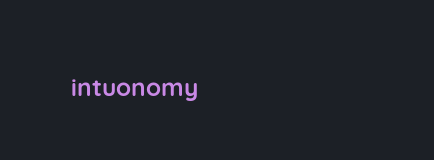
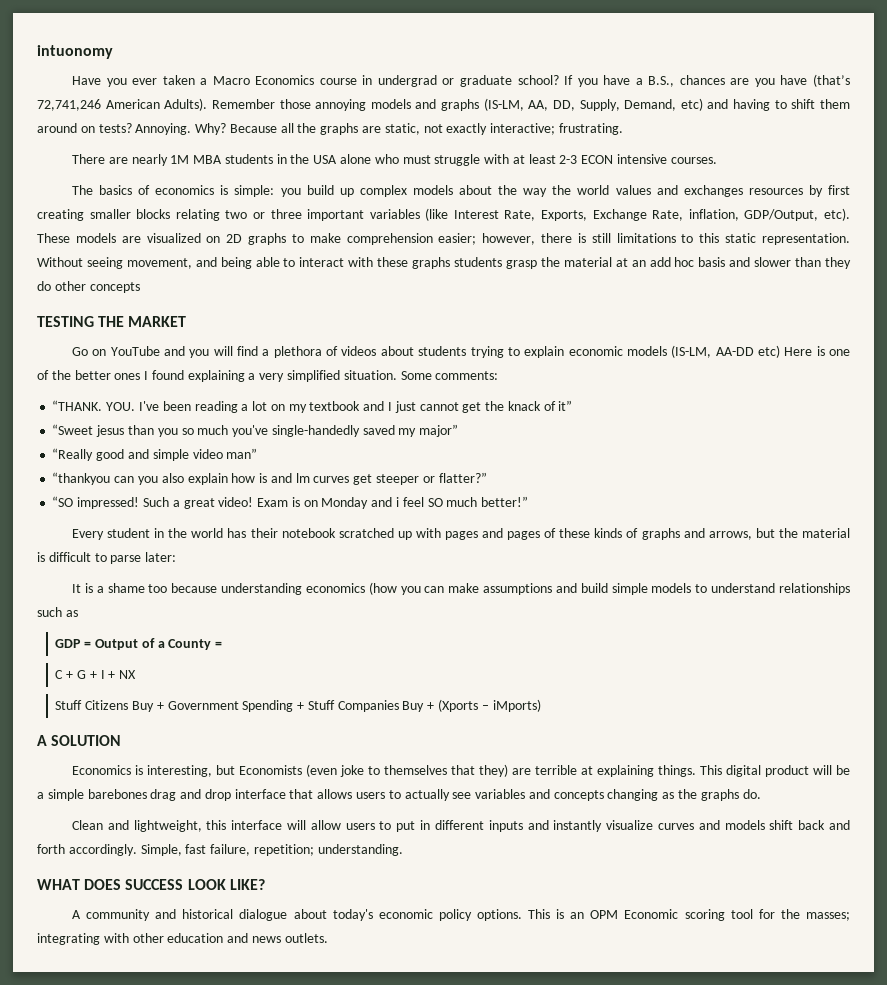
+ Have you ever taken a Macro Economics course in undergrad or graduate school? If you have a B.S., chances are you have (that’s 72,741,246 American Adults). Remember those annoying models and graphs (IS-LM, AA, DD, Supply, Demand, etc) and having to shift them around on tests? Annoying. Why? Because all the graphs are static, not exactly interactive; frustrating.
+ There are nearly 1M MBA students in the USA alone who must struggle with at least 2-3 ECON intensive courses.
+ The basics of economics is simple: you build up complex models about the way the world values and exchanges resources by first creating smaller blocks relating two or three important variables (like Interest Rate, Exports, Exchange Rate, inflation, GDP/Output, etc). These models are visualized on 2D graphs to make comprehension easier; however, there is still limitations to this static representation. Without seeing movement, and being able to interact with these graphs students grasp the material at an add hoc basis and slower than they do other concepts
+ TESTING THE MARKET
+ Go on YouTube and you will find a plethora of videos about students trying to explain economic models (IS-LM, AA-DD etc) Here is one of the better ones I found explaining a very simplified situation. Some comments:
+ “THANK. YOU. I've been reading a lot on my textbook and I just cannot get the knack of it”
+ “Sweet jesus than you so much you've single-handedly saved my major”
+ “Really good and simple video man”
+ “thankyou can you also explain how is and lm curves get steeper or flatter?”
+ “SO impressed! Such a great video! Exam is on Monday and i feel SO much better!”
+ Every student in the world has their notebook scratched up with pages and pages of these kinds of graphs and arrows, but the material is difficult to parse later:
+ It is a shame too because understanding economics (how you can make assumptions and build simple models to understand relationships such as
+ GDP = Output of a County =
+ C + G + I + NX
+ Stuff Citizens Buy + Government Spending + Stuff Companies Buy + (Xports – iMports)
+ A SOLUTION
+ Economics is interesting, but Economists (even joke to themselves that they) are terrible at explaining things. This digital product will be a simple barebones drag and drop interface that allows users to actually see variables and concepts changing as the graphs do.
+ Clean and lightweight, this interface will allow users to put in different inputs and instantly visualize curves and models shift back and forth accordingly. Simple, fast failure, repetition; understanding.
+ WHAT DOES SUCCESS LOOK LIKE?
+ A community and historical dialogue about today's economic policy options. This is an OPM Economic scoring tool for the masses; integrating with other education and news outlets.

